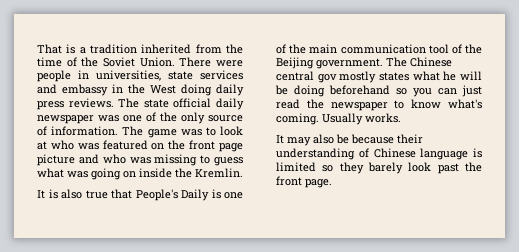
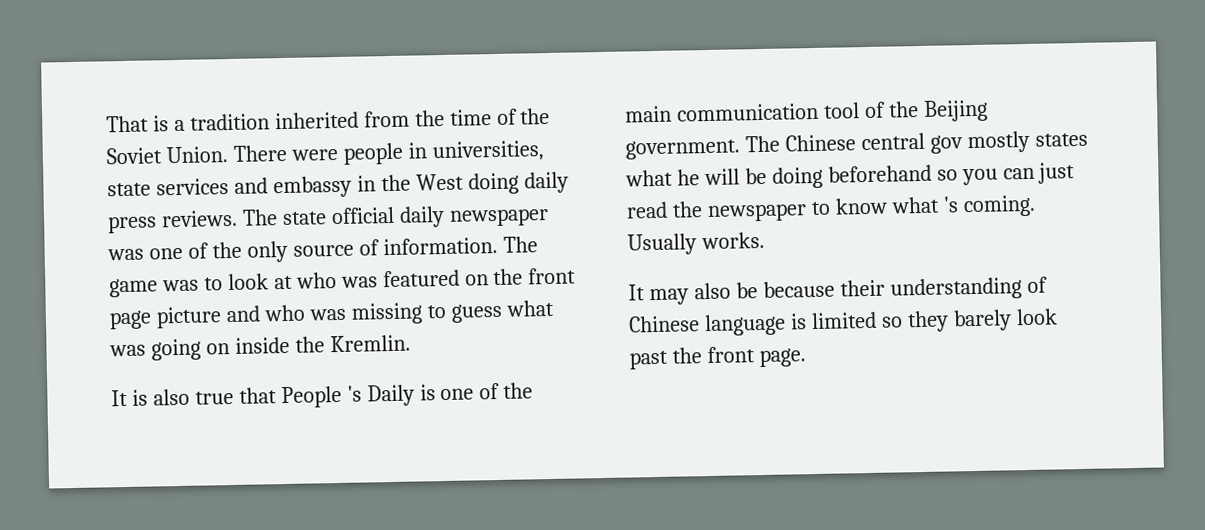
- It is also true that People's Daily is one of the main communication tool of the Beijing government.
+ It is also true that People 's Daily is one of the main communication tool of the Beijing government.
- The Chinese central gov mostly states what he will be doing beforehand so you can just read the newspaper to know what's coming.
+ The Chinese central gov mostly states what he will be doing beforehand so you can just read the newspaper to know what 's coming.

